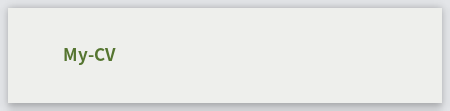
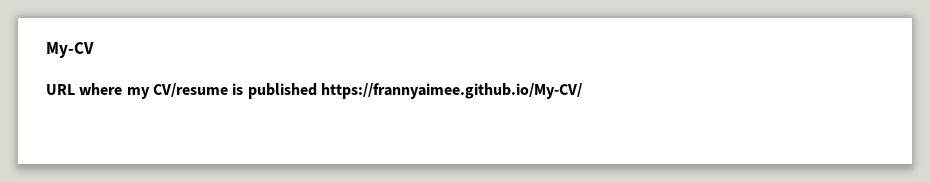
+ URL where my CV/resume is published https://frannyaimee.github.io/My-CV/

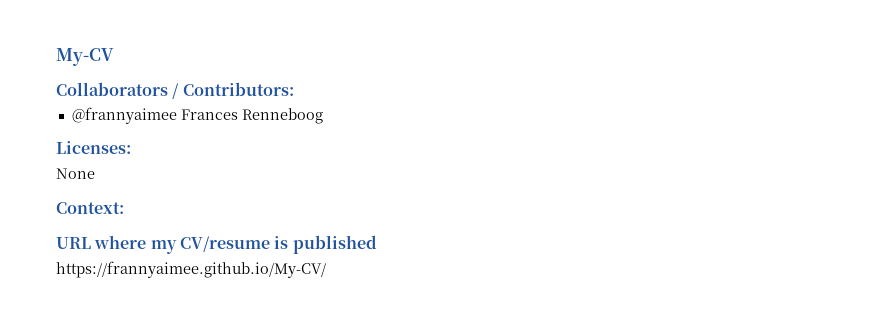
+ Collaborators / Contributors:
+ @frannyaimee Frances Renneboog
+ Licenses:
+ None
+ Context:
- URL where my CV/resume is published https://frannyaimee.github.io/My-CV/
+ URL where my CV/resume is published
+ https://frannyaimee.github.io/My-CV/

